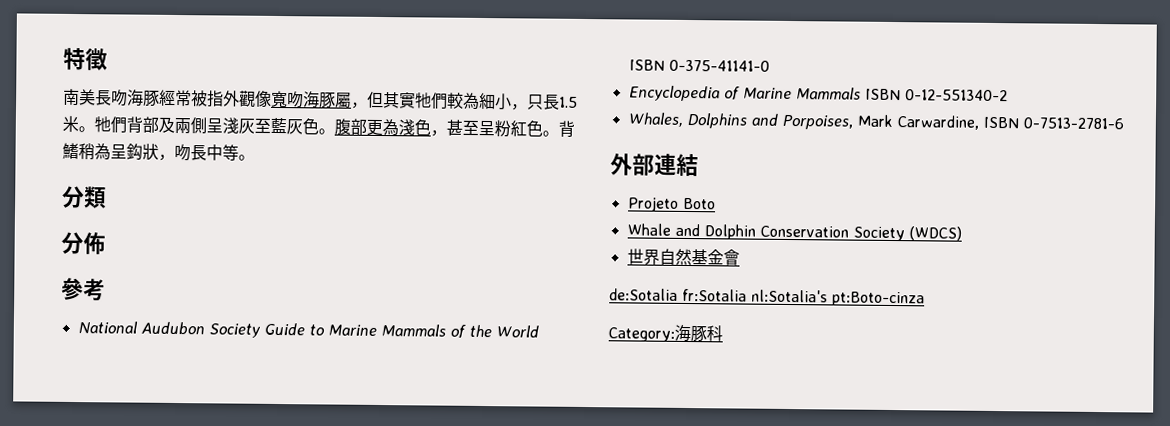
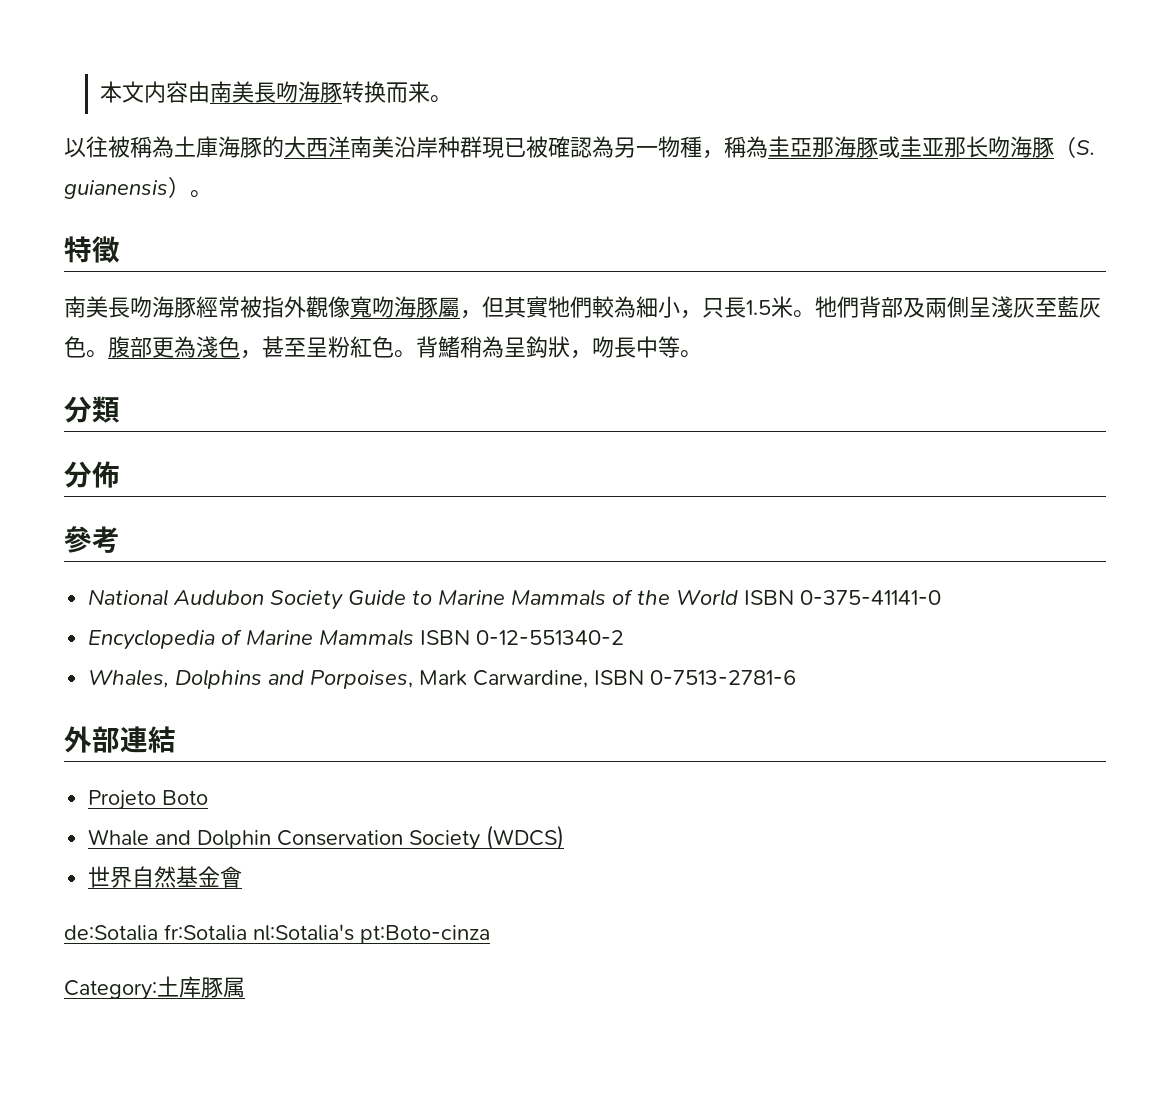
+ 本文内容由南美長吻海豚转换而来。
+ 以往被稱為土庫海豚的大西洋南美沿岸种群現已被確認為另一物種，稱為圭亞那海豚或圭亚那长吻海豚（S. guianensis）。
- Category:海豚科
+ Category:土库豚属

